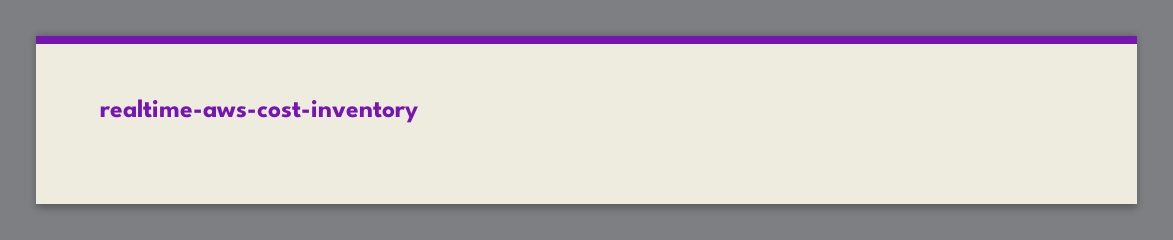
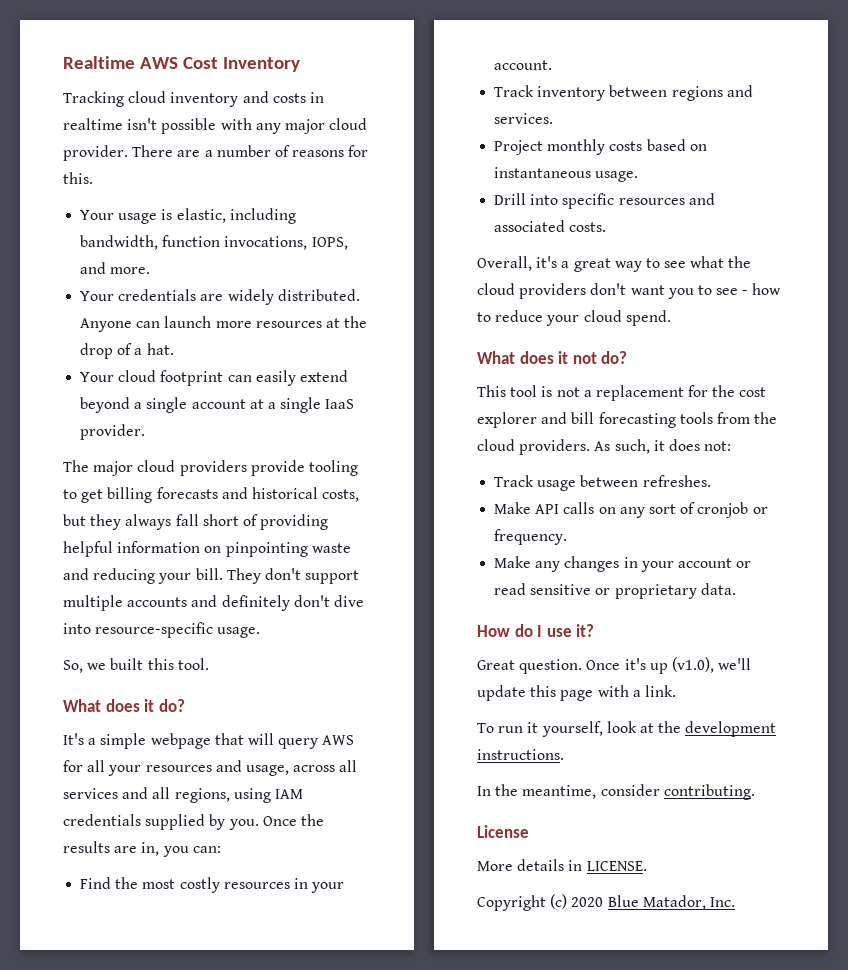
- realtime-aws-cost-inventory
+ Realtime AWS Cost Inventory
+ Tracking cloud inventory and costs in realtime isn't possible with any major cloud provider. There are a number of reasons for this.
+ Your usage is elastic, including bandwidth, function invocations, IOPS, and more.
+ Your credentials are widely distributed. Anyone can launch more resources at the drop of a hat.
+ Your cloud footprint can easily extend beyond a single account at a single IaaS provider.
+ The major cloud providers provide tooling to get billing forecasts and historical costs, but they always fall short of providing helpful information on pinpointing waste and reducing your bill. They don't support multiple accounts and definitely don't dive into resource-specific usage.
+ So, we built this tool.
+ What does it do?
+ It's a simple webpage that will query AWS for all your resources and usage, across all services and all regions, using IAM credentials supplied by you. Once the results are in, you can:
+ Find the most costly resources in your account.
+ Track inventory between regions and services.
+ Project monthly costs based on instantaneous usage.
+ Drill into specific resources and associated costs.
+ Overall, it's a great way to see what the cloud providers don't want you to see - how to reduce your cloud spend.
+ What does it not do?
+ This tool is not a replacement for the cost explorer and bill forecasting tools from the cloud providers. As such, it does not:
+ Track usage between refreshes.
+ Make API calls on any sort of cronjob or frequency.
+ Make any changes in your account or read sensitive or proprietary data.
+ How do I use it?
+ Great question. Once it's up (v1.0), we'll update this page with a link.
+ To run it yourself, look at the development instructions.
+ In the meantime, consider contributing.
+ License
+ More details in LICENSE.
+ Copyright (c) 2020 Blue Matador, Inc.

